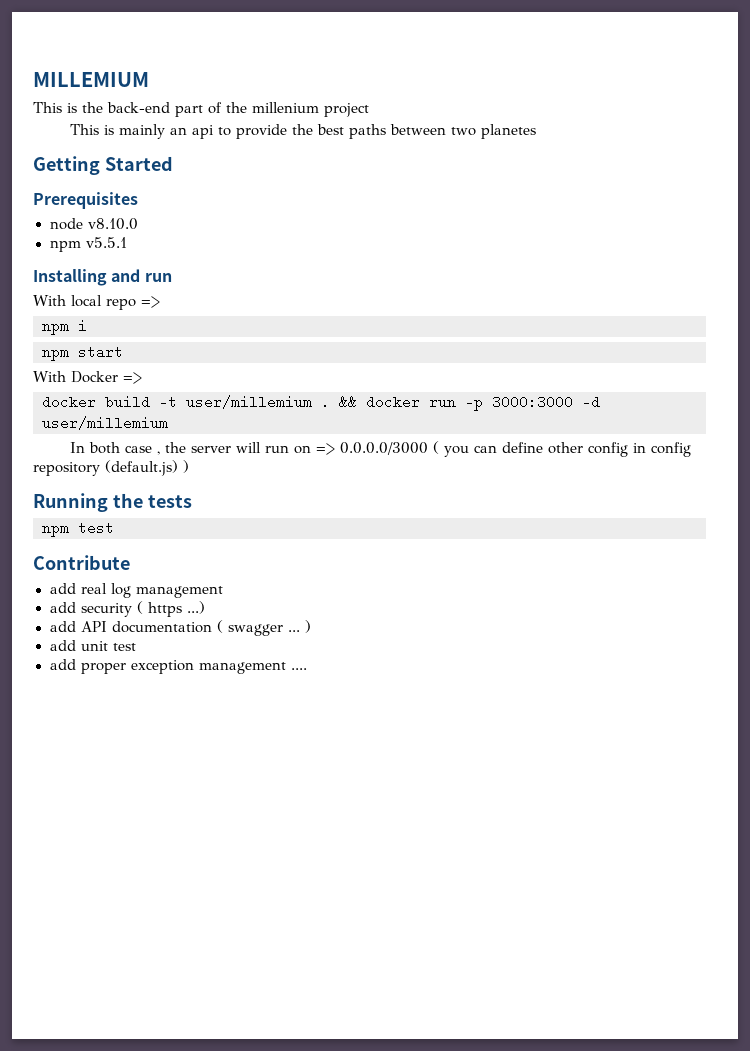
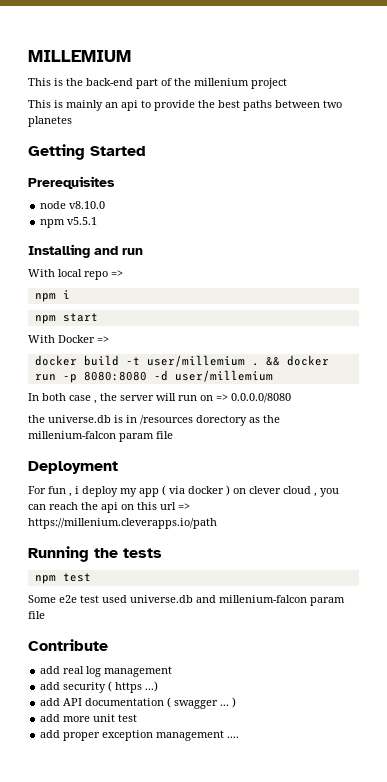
- && docker run -p 3000:3000 -d user/millemium
+ && docker run -p 8080:8080 -d user/millemium
- In both case , the server will run on => 0.0.0.0/3000 ( you can define other config in config repository (default.js) )
+ In both case , the server will run on => 0.0.0.0/8080
+ the universe.db is in /resources dorectory as the millenium-falcon param file
+ Deployment
+ For fun , i deploy my app ( via docker ) on clever cloud , you can reach the api on this url => https://millenium.cleverapps.io/path
+ Some e2e test used universe.db and millenium-falcon param file
- add unit test
+ add more unit test

